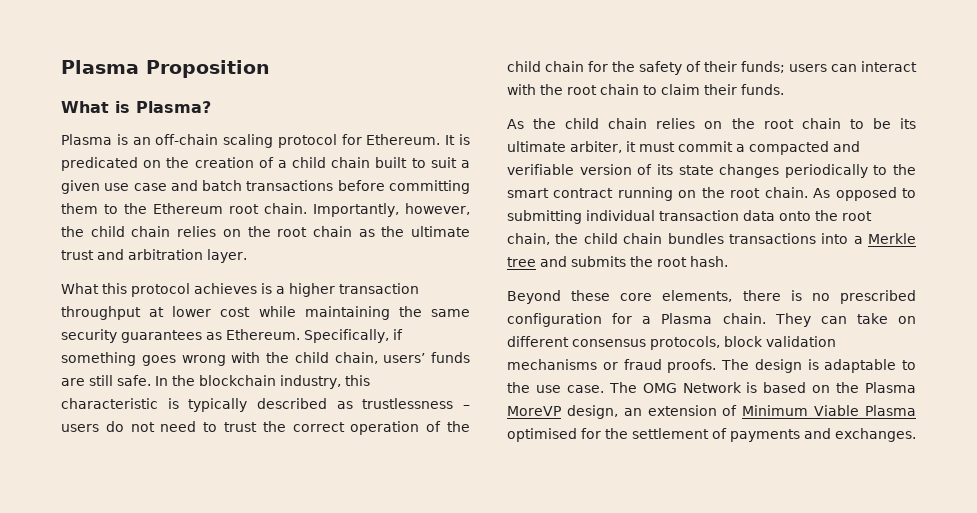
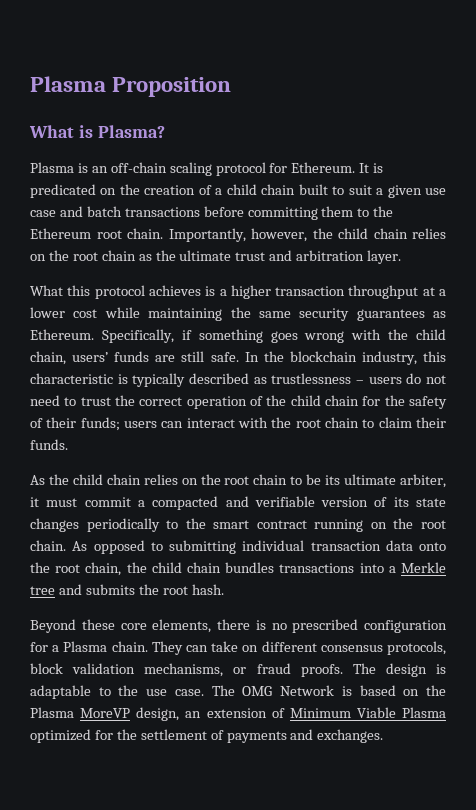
- What this protocol achieves is a higher transaction throughput at lower cost while maintaining the same security guarantees as Ethereum.
+ What this protocol achieves is a higher transaction throughput at a lower cost while maintaining the same security guarantees as Ethereum.
- They can take on different consensus protocols, block validation mechanisms or fraud proofs.
+ They can take on different consensus protocols, block validation mechanisms, or fraud proofs.
- The OMG Network is based on the Plasma MoreVP design, an extension of Minimum Viable Plasma optimised for the settlement of payments and exchanges.
+ The OMG Network is based on the Plasma MoreVP design, an extension of Minimum Viable Plasma optimized for the settlement of payments and exchanges.

